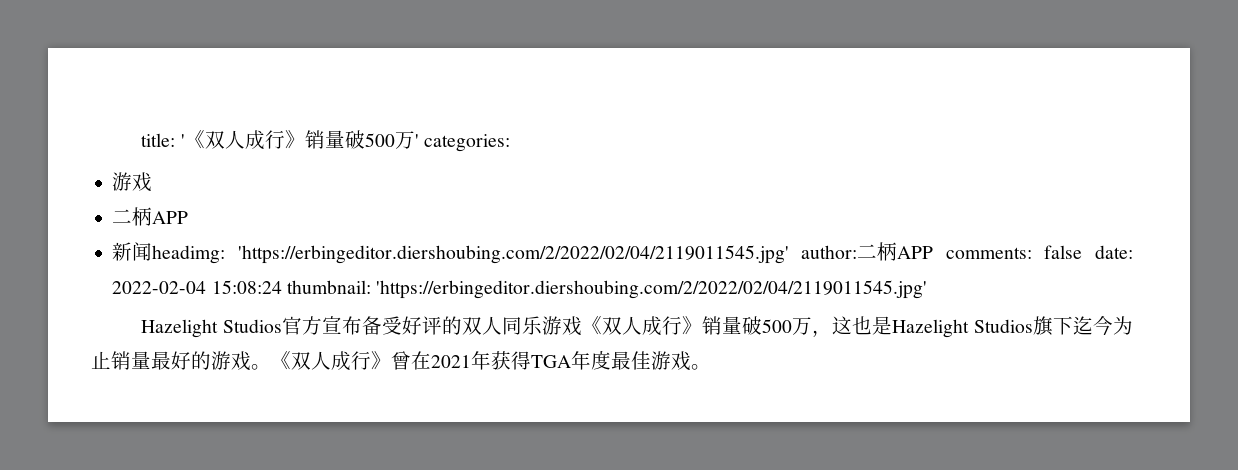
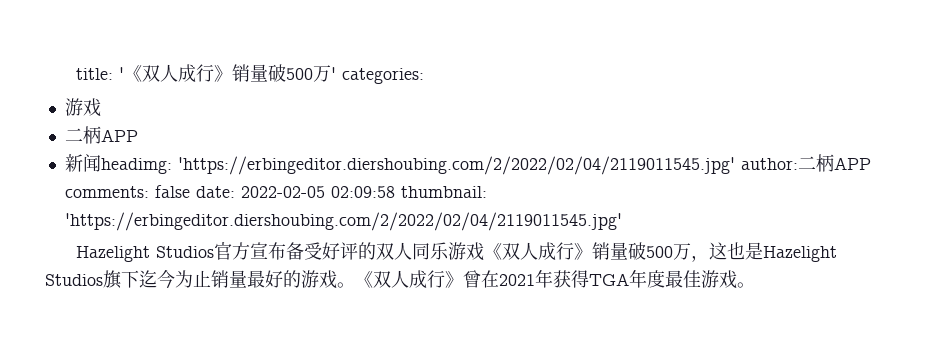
- 新闻headimg: 'https://erbingeditor.diershoubing.com/2/2022/02/04/2119011545.jpg' author:二柄APP comments: false date: 2022-02-04 15:08:24 thumbnail: 'https://erbingeditor.diershoubing.com/2/2022/02/04/2119011545.jpg'
+ 新闻headimg: 'https://erbingeditor.diershoubing.com/2/2022/02/04/2119011545.jpg' author:二柄APP comments: false date: 2022-02-05 02:09:58 thumbnail: 'https://erbingeditor.diershoubing.com/2/2022/02/04/2119011545.jpg'

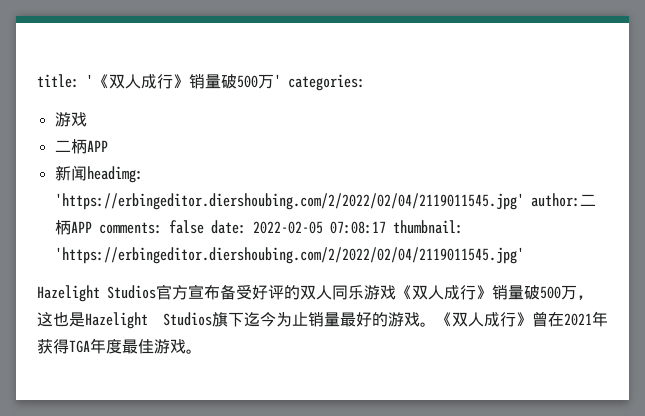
- 新闻headimg: 'https://erbingeditor.diershoubing.com/2/2022/02/04/2119011545.jpg' author:二柄APP comments: false date: 2022-02-05 02:09:58 thumbnail: 'https://erbingeditor.diershoubing.com/2/2022/02/04/2119011545.jpg'
+ 新闻headimg: 'https://erbingeditor.diershoubing.com/2/2022/02/04/2119011545.jpg' author:二柄APP comments: false date: 2022-02-05 07:08:17 thumbnail: 'https://erbingeditor.diershoubing.com/2/2022/02/04/2119011545.jpg'

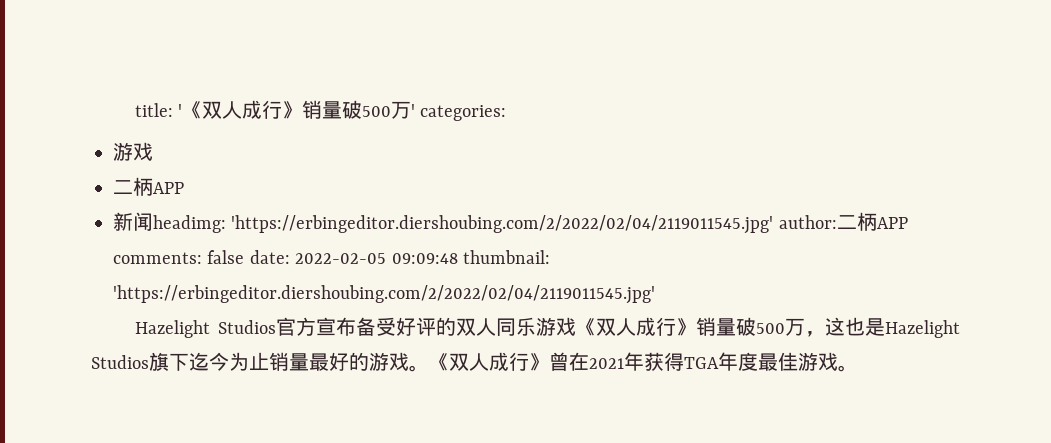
- 新闻headimg: 'https://erbingeditor.diershoubing.com/2/2022/02/04/2119011545.jpg' author:二柄APP comments: false date: 2022-02-05 07:08:17 thumbnail: 'https://erbingeditor.diershoubing.com/2/2022/02/04/2119011545.jpg'
+ 新闻headimg: 'https://erbingeditor.diershoubing.com/2/2022/02/04/2119011545.jpg' author:二柄APP comments: false date: 2022-02-05 09:09:48 thumbnail: 'https://erbingeditor.diershoubing.com/2/2022/02/04/2119011545.jpg'

